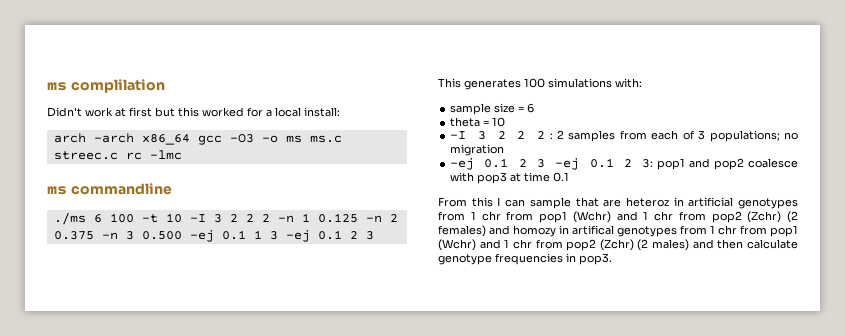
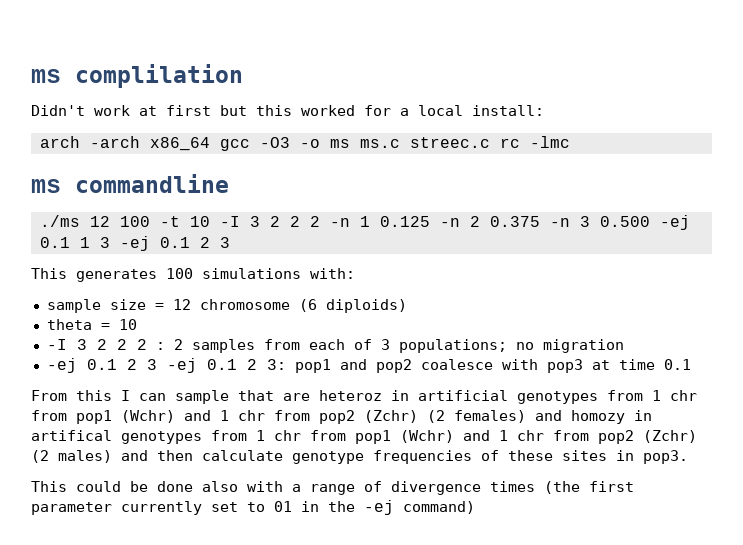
- ./ms 6 100 -t 10 -I 3 2 2 2 -n 1 0.125 -n 2 0.375 -n 3 0.500 -ej 0.1 1 3 -ej 0.1 2 3
+ ./ms 12 100 -t 10 -I 3 2 2 2 -n 1 0.125 -n 2 0.375 -n 3 0.500 -ej 0.1 1 3 -ej 0.1 2 3
- sample size = 6
+ sample size = 12 chromosome (6 diploids)
- From this I can sample that are heteroz in artificial genotypes from 1 chr from pop1 (Wchr) and 1 chr from pop2 (Zchr) (2 females) and homozy in artifical genotypes from 1 chr from pop1 (Wchr) and 1 chr from pop2 (Zchr) (2 males) and then calculate genotype frequencies in pop3.
+ From this I can sample that are heteroz in artificial genotypes from 1 chr from pop1 (Wchr) and 1 chr from pop2 (Zchr) (2 females) and homozy in artifical genotypes from 1 chr from pop1 (Wchr) and 1 chr from pop2 (Zchr) (2 males) and then calculate genotype frequencies of these sites in pop3.
+ This could be done also with a range of divergence times (the first parameter currently set to 01 in the -ej command)

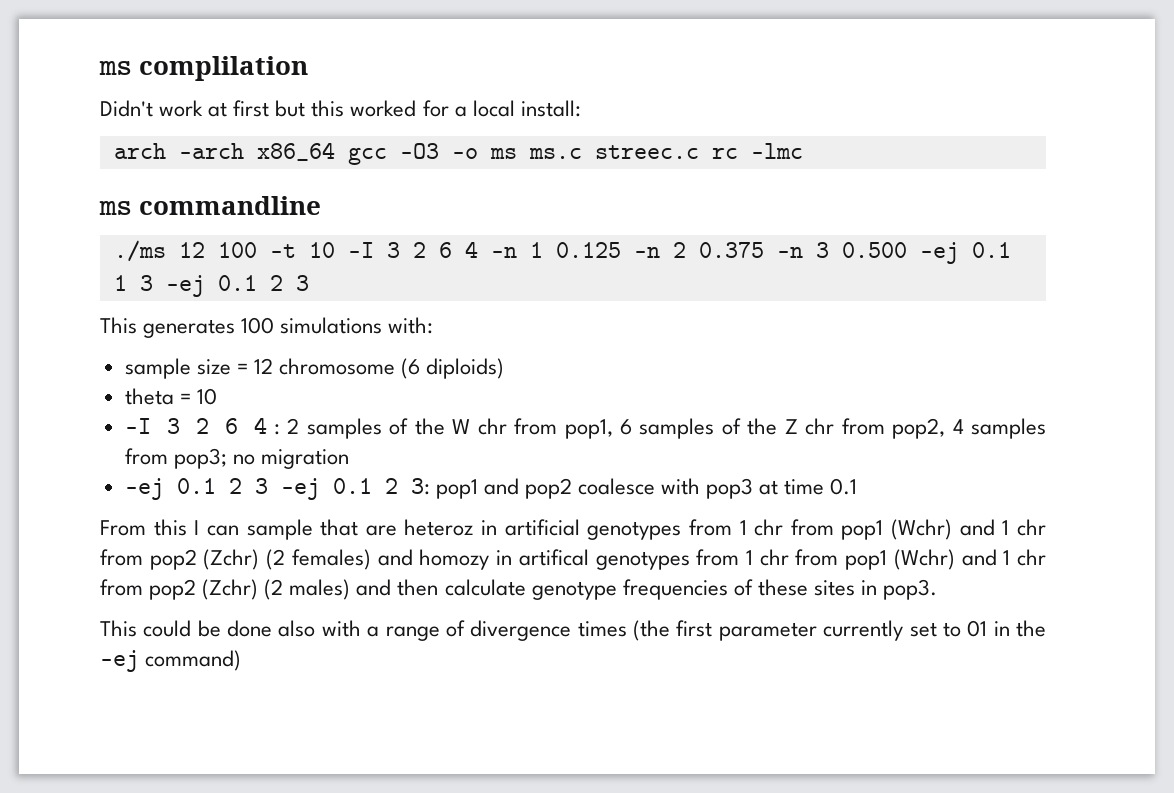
- ./ms 12 100 -t 10 -I 3 2 2 2 -n 1 0.125 -n 2 0.375 -n 3 0.500 -ej 0.1 1 3 -ej 0.1 2 3
+ ./ms 12 100 -t 10 -I 3 2 6 4 -n 1 0.125 -n 2 0.375 -n 3 0.500 -ej 0.1 1 3 -ej 0.1 2 3
- -I 3 2 2 2 : 2 samples from each of 3 populations; no migration
+ -I 3 2 6 4 : 2 samples of the W chr from pop1, 6 samples of the Z chr from pop2, 4 samples from pop3; no migration

